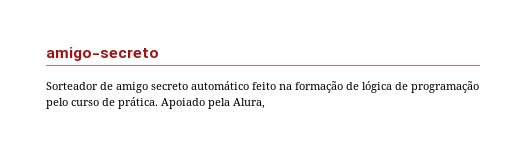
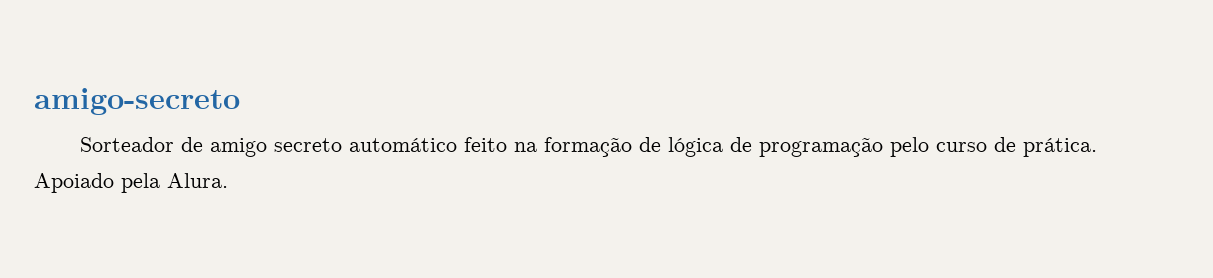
- Apoiado pela Alura,
+ Apoiado pela Alura.

